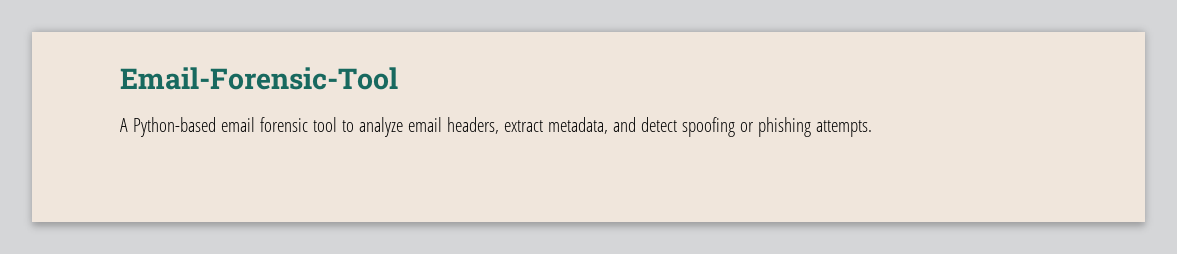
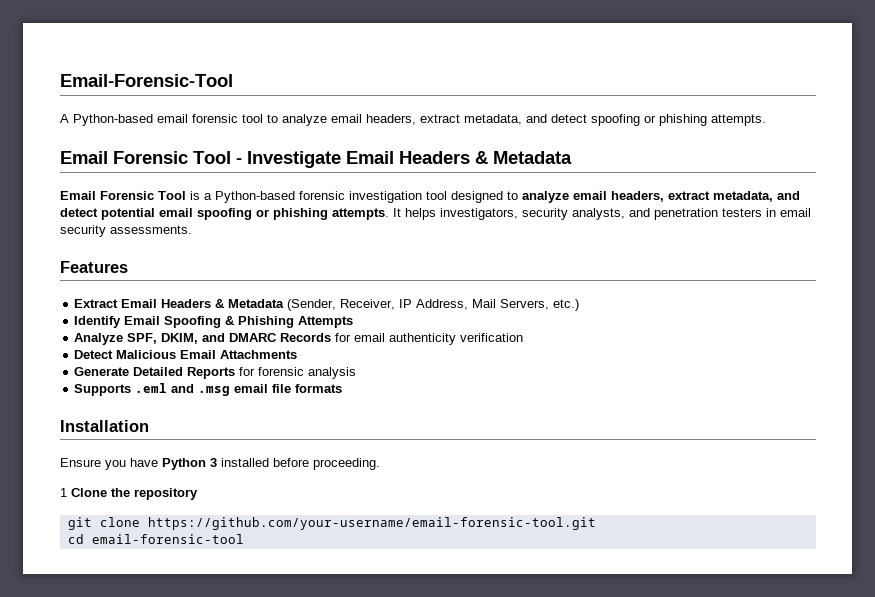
+ Email Forensic Tool - Investigate Email Headers & Metadata
+ Email Forensic Tool is a Python-based forensic investigation tool designed to analyze email headers, extract metadata, and detect potential email spoofing or phishing attempts. It helps investigators, security analysts, and penetration testers in email security assessments.
+ Features
+ Extract Email Headers & Metadata (Sender, Receiver, IP Address, Mail Servers, etc.)
+ Identify Email Spoofing & Phishing Attempts
+ Analyze SPF, DKIM, and DMARC Records for email authenticity verification
+ Detect Malicious Email Attachments
+ Generate Detailed Reports for forensic analysis
+ Supports .eml and .msg email file formats
+ Installation
+ Ensure you have Python 3 installed before proceeding.
+ 1 Clone the repository
+ git clone https://github.com/your-username/email-forensic-tool.git
+ cd email-forensic-tool

